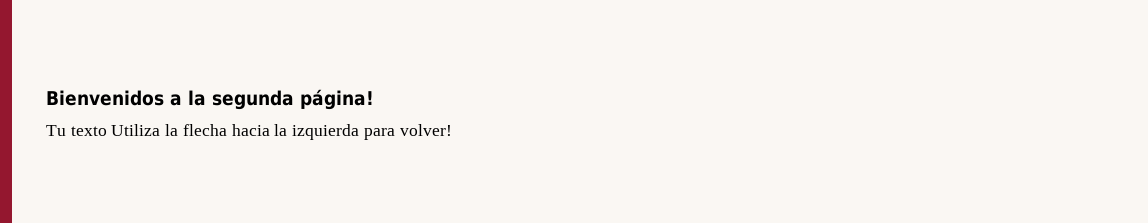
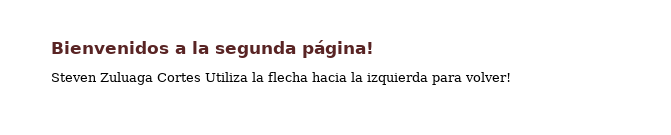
- Tu texto Utiliza la flecha hacia la izquierda para volver!
+ Steven Zuluaga Cortes Utiliza la flecha hacia la izquierda para volver!

